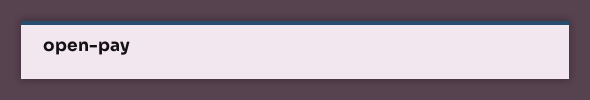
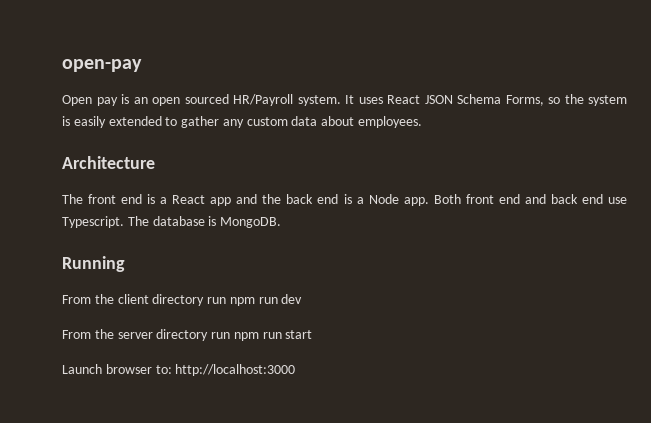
+ Open pay is an open sourced HR/Payroll system. It uses React JSON Schema Forms, so the system is easily extended to gather any custom data about employees.
+ Architecture
+ The front end is a React app and the back end is a Node app. Both front end and back end use Typescript. The database is MongoDB.
+ Running
+ From the client directory run npm run dev
+ From the server directory run npm run start
+ Launch browser to: http://localhost:3000

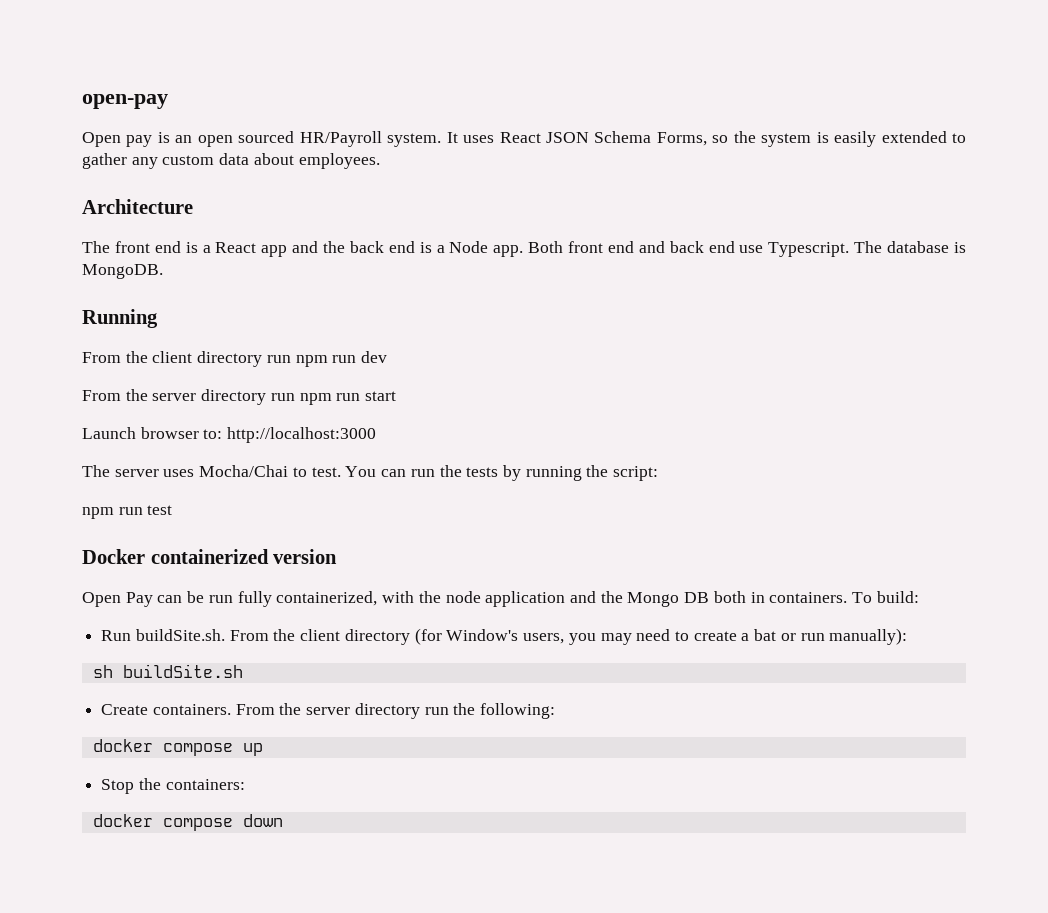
+ The server uses Mocha/Chai to test. You can run the tests by running the script:
+ npm run test
+ Docker containerized version
+ Open Pay can be run fully containerized, with the node application and the Mongo DB both in containers. To build:
+ Run buildSite.sh. From the client directory (for Window's users, you may need to create a bat or run manually):
+ sh buildSite.sh
+ Create containers. From the server directory run the following:
+ docker compose up
+ Stop the containers:
+ docker compose down

